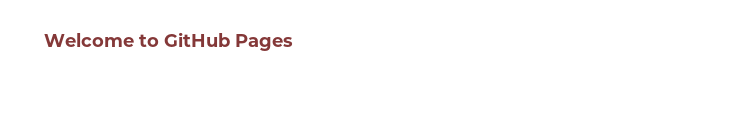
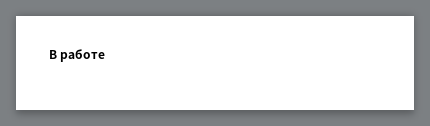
- Welcome to GitHub Pages
+ В работе

